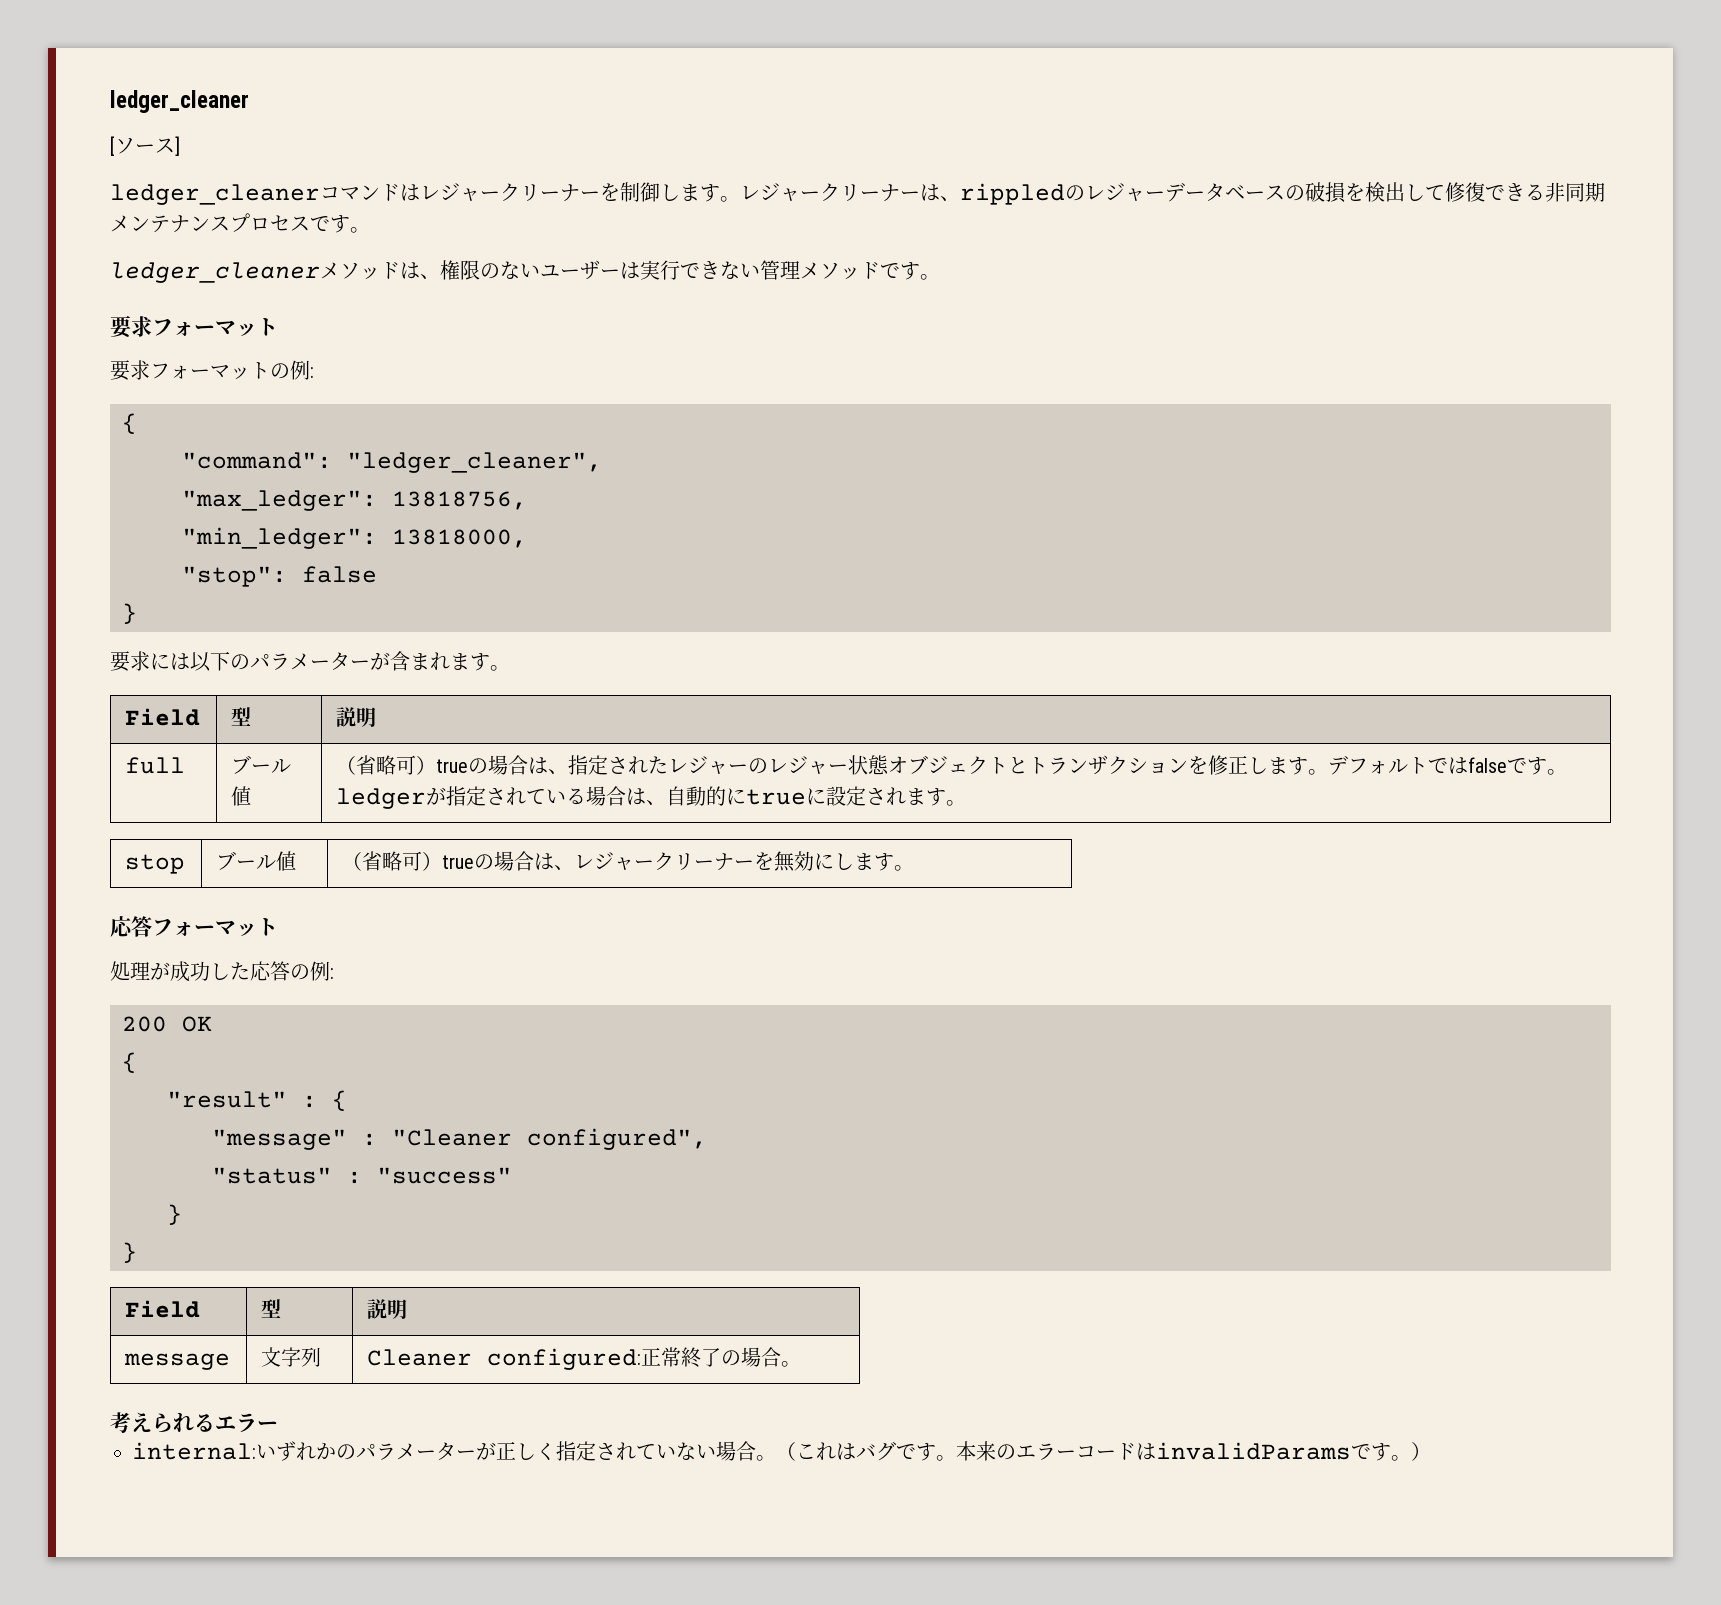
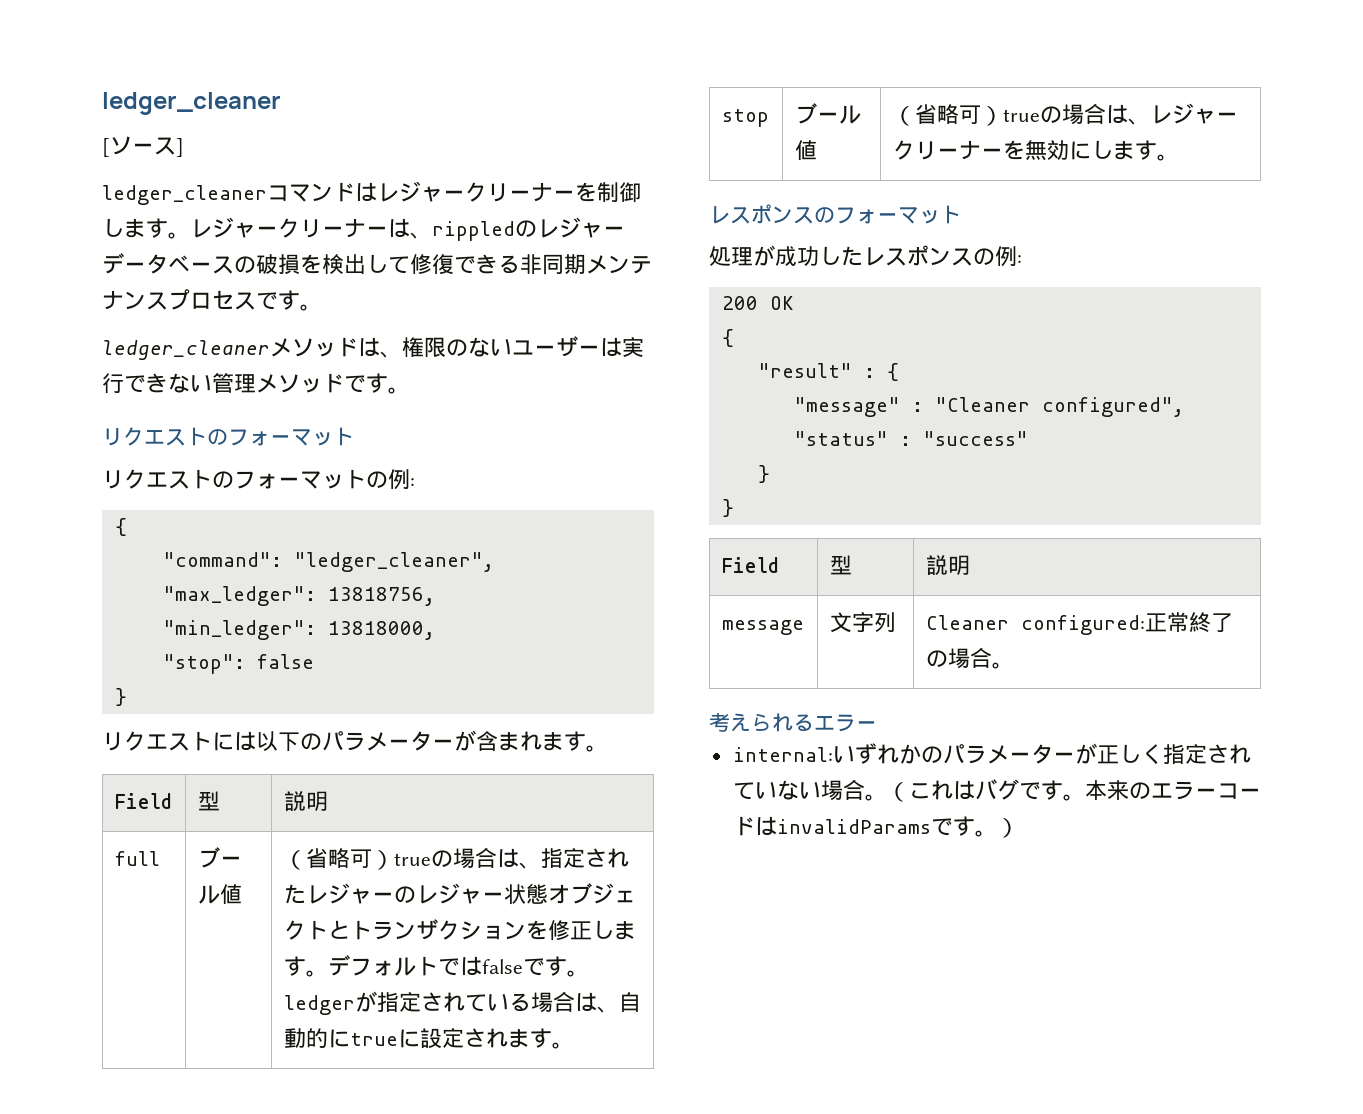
  ledger_cleanerメソッドは、権限のないユーザーは実行できない管理メソッドです。
- 要求フォーマット
- 要求フォーマットの例:
+ リクエストのフォーマット
+ リクエストのフォーマットの例:
- 要求には以下のパラメーターが含まれます。
+ リクエストには以下のパラメーターが含まれます。
- 応答フォーマット
+ レスポンスのフォーマット
- 処理が成功した応答の例:
+ 処理が成功したレスポンスの例:

